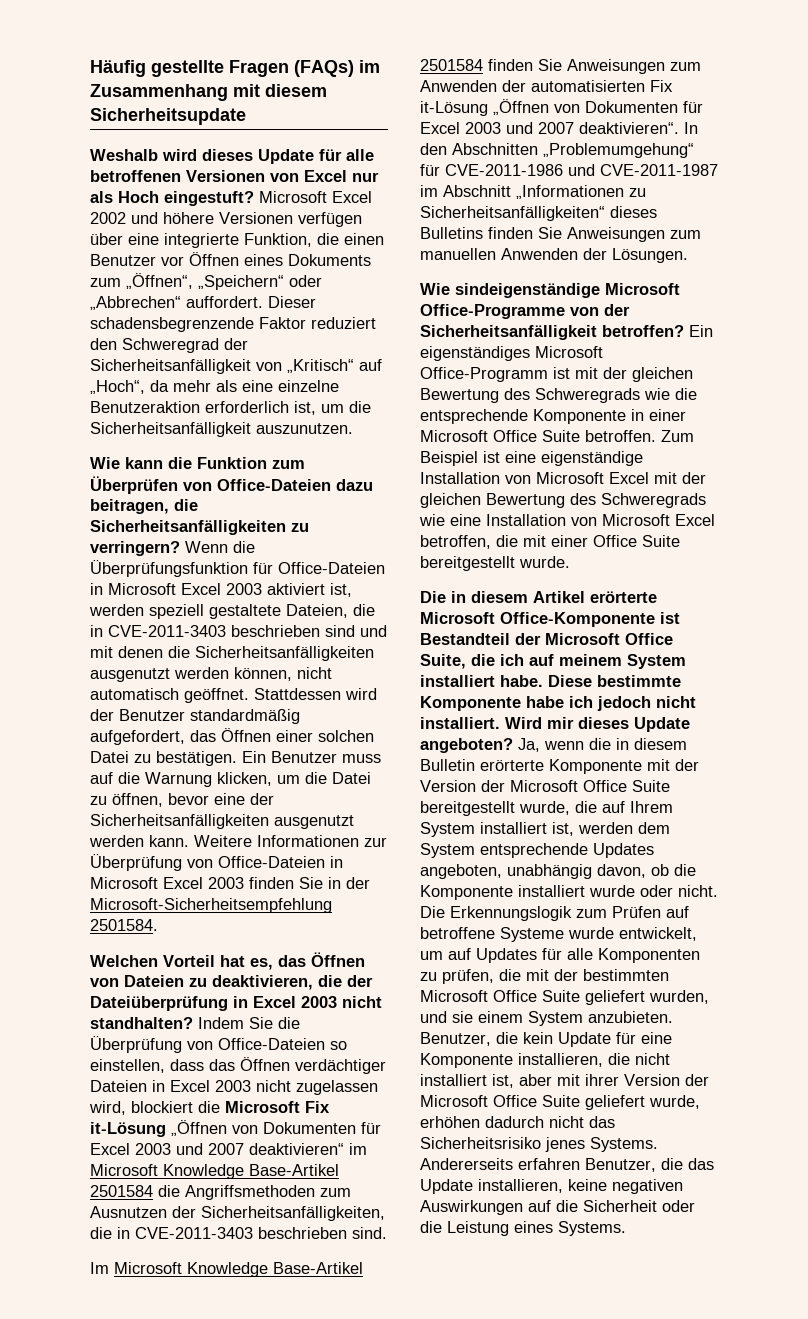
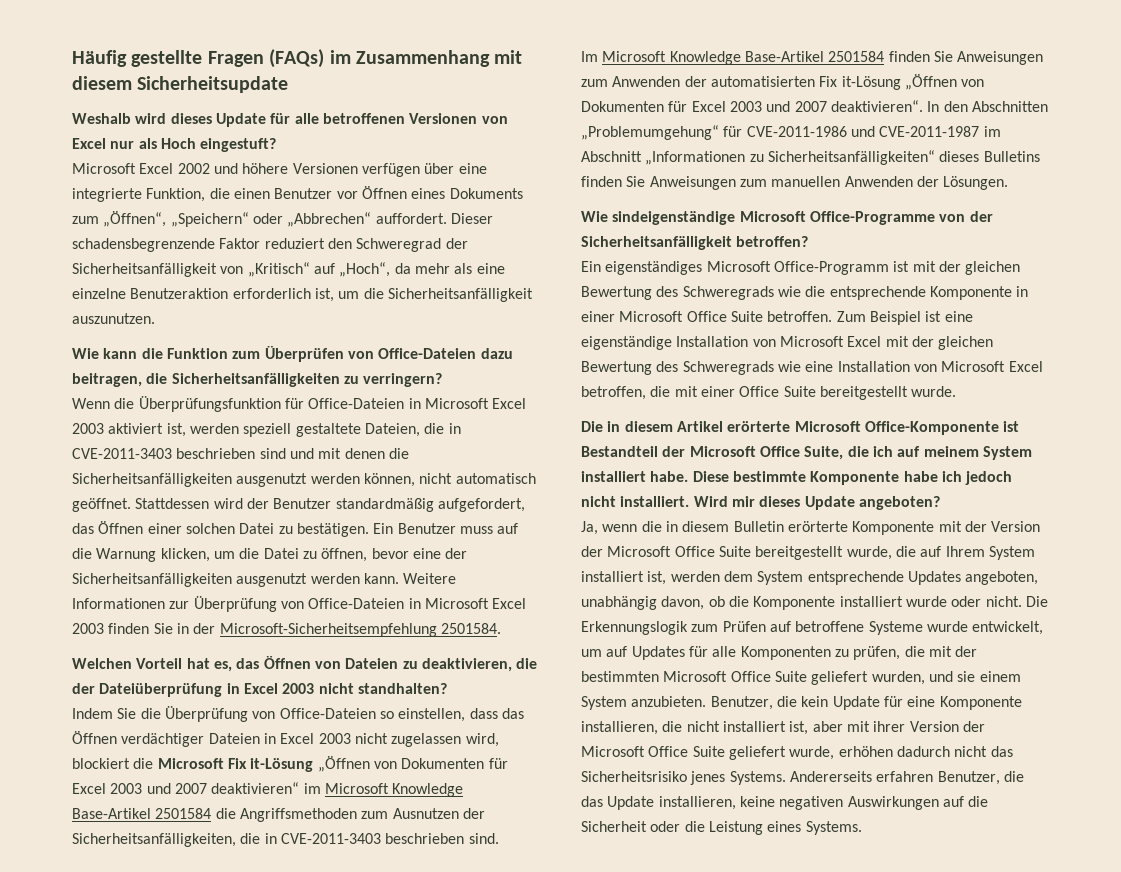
- Weshalb wird dieses Update für alle betroffenen Versionen von Excel nur als Hoch eingestuft? Microsoft Excel 2002 und höhere Versionen verfügen über eine integrierte Funktion, die einen Benutzer vor Öffnen eines Dokuments zum „Öffnen“, „Speichern“ oder „Abbrechen“ auffordert.
+ Weshalb wird dieses Update für alle betroffenen Versionen von Excel nur als Hoch eingestuft?
+ Microsoft Excel 2002 und höhere Versionen verfügen über eine integrierte Funktion, die einen Benutzer vor Öffnen eines Dokuments zum „Öffnen“, „Speichern“ oder „Abbrechen“ auffordert.
- Wie kann die Funktion zum Überprüfen von Office-Dateien dazu beitragen, die Sicherheitsanfälligkeiten zu verringern? Wenn die Überprüfungsfunktion für Office-Dateien in Microsoft Excel 2003 aktiviert ist, werden speziell gestaltete Dateien, die in CVE-2011-3403 beschrieben sind und mit denen die Sicherheitsanfälligkeiten ausgenutzt werden können, nicht automatisch geöffnet.
+ Wie kann die Funktion zum Überprüfen von Office-Dateien dazu beitragen, die Sicherheitsanfälligkeiten zu verringern?
+ Wenn die Überprüfungsfunktion für Office-Dateien in Microsoft Excel 2003 aktiviert ist, werden speziell gestaltete Dateien, die in CVE-2011-3403 beschrieben sind und mit denen die Sicherheitsanfälligkeiten ausgenutzt werden können, nicht automatisch geöffnet.
- Welchen Vorteil hat es, das Öffnen von Dateien zu deaktivieren, die der Dateiüberprüfung in Excel 2003 nicht standhalten? Indem Sie die Überprüfung von Office-Dateien so einstellen, dass das Öffnen verdächtiger Dateien in Excel 2003 nicht zugelassen wird, blockiert die Microsoft Fix it-Lösung „Öffnen von Dokumenten für Excel 2003 und 2007 deaktivieren“ im Microsoft Knowledge Base-Artikel 2501584 die Angriffsmethoden zum Ausnutzen der Sicherheitsanfälligkeiten, die in CVE-2011-3403 beschrieben sind.
+ Welchen Vorteil hat es, das Öffnen von Dateien zu deaktivieren, die der Dateiüberprüfung in Excel 2003 nicht standhalten?
+ Indem Sie die Überprüfung von Office-Dateien so einstellen, dass das Öffnen verdächtiger Dateien in Excel 2003 nicht zugelassen wird, blockiert die Microsoft Fix it-Lösung „Öffnen von Dokumenten für Excel 2003 und 2007 deaktivieren“ im Microsoft Knowledge Base-Artikel 2501584 die Angriffsmethoden zum Ausnutzen der Sicherheitsanfälligkeiten, die in CVE-2011-3403 beschrieben sind.
- Wie sindeigenständige Microsoft Office-Programme von der Sicherheitsanfälligkeit betroffen? Ein eigenständiges Microsoft Office-Programm ist mit der gleichen Bewertung des Schweregrads wie die entsprechende Komponente in einer Microsoft Office Suite betroffen.
+ Wie sindeigenständige Microsoft Office-Programme von der Sicherheitsanfälligkeit betroffen?
+ Ein eigenständiges Microsoft Office-Programm ist mit der gleichen Bewertung des Schweregrads wie die entsprechende Komponente in einer Microsoft Office Suite betroffen.
- Wird mir dieses Update angeboten? Ja, wenn die in diesem Bulletin erörterte Komponente mit der Version der Microsoft Office Suite bereitgestellt wurde, die auf Ihrem System installiert ist, werden dem System entsprechende Updates angeboten, unabhängig davon, ob die Komponente installiert wurde oder nicht.
+ Wird mir dieses Update angeboten?
+ Ja, wenn die in diesem Bulletin erörterte Komponente mit der Version der Microsoft Office Suite bereitgestellt wurde, die auf Ihrem System installiert ist, werden dem System entsprechende Updates angeboten, unabhängig davon, ob die Komponente installiert wurde oder nicht.

